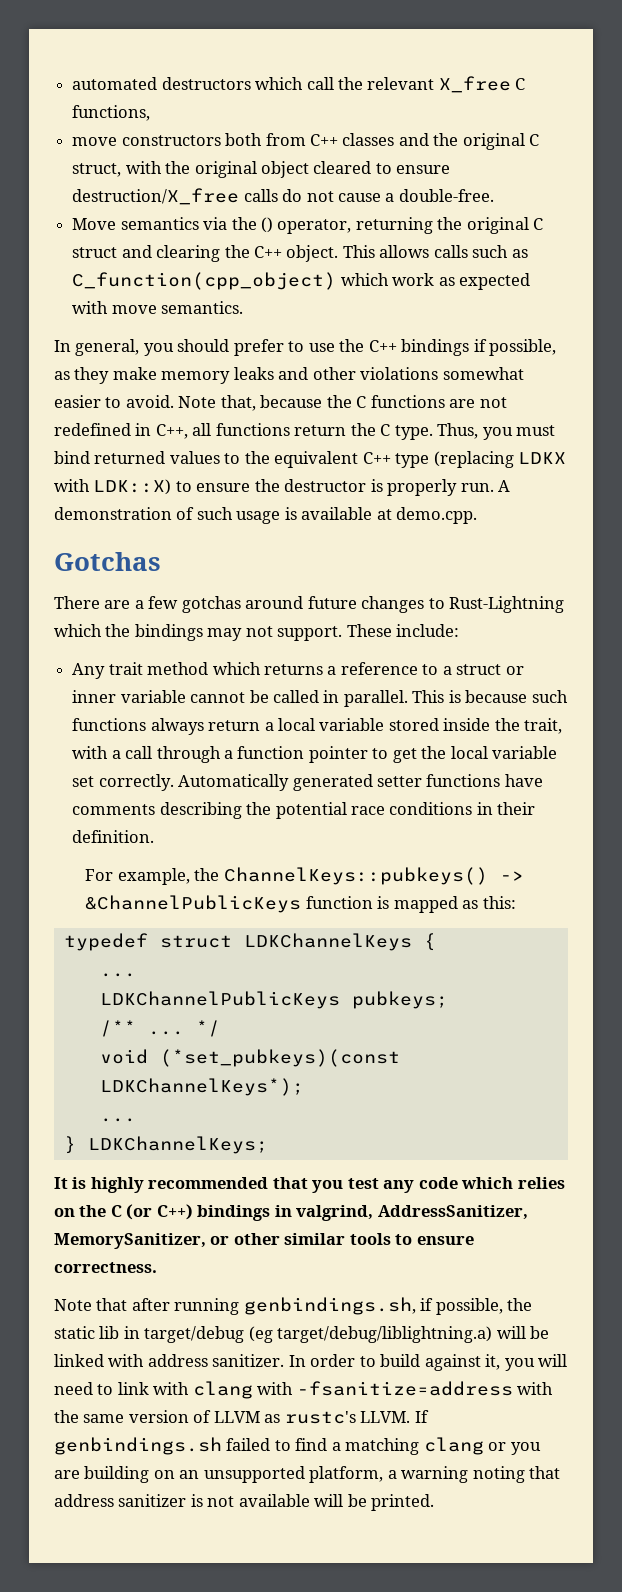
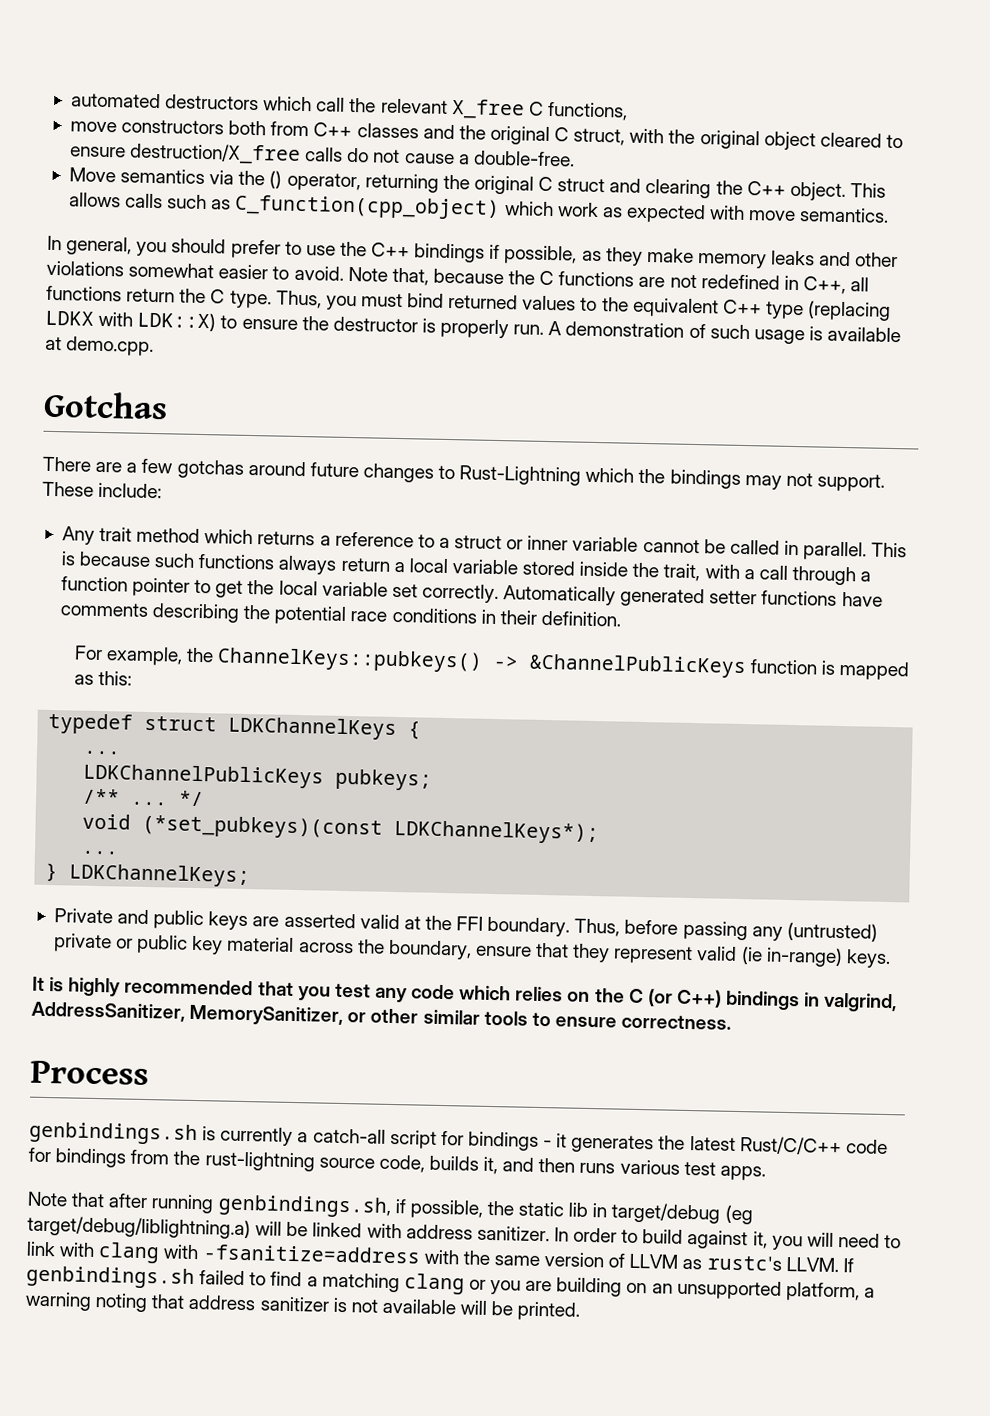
+ Private and public keys are asserted valid at the FFI boundary. Thus, before passing any (untrusted) private or public key material across the boundary, ensure that they represent valid (ie in-range) keys.
+ Process
+ genbindings.sh is currently a catch-all script for bindings - it generates the latest Rust/C/C++ code for bindings from the rust-lightning source code, builds it, and then runs various test apps.

